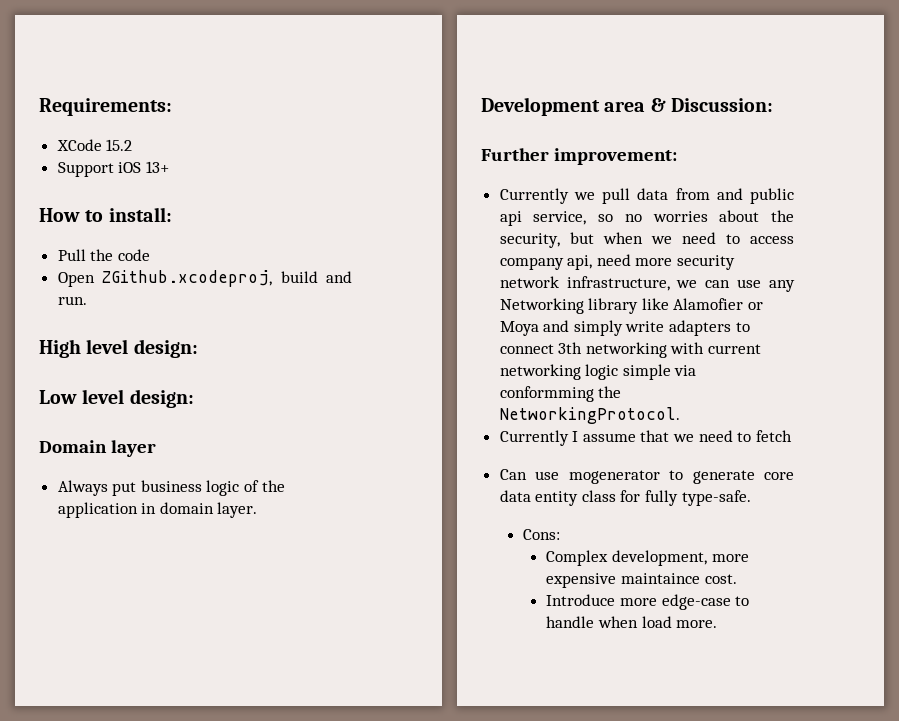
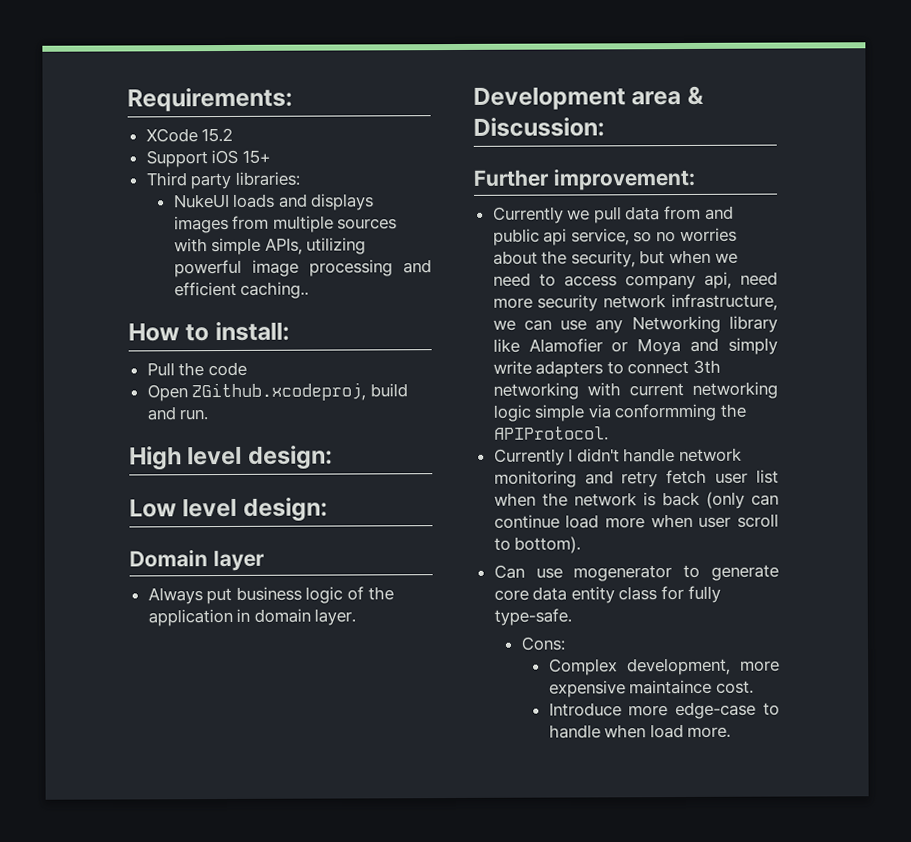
- Support iOS 13+
+ Support iOS 15+
+ Third party libraries:
+ NukeUI loads and displays images from multiple sources with simple APIs, utilizing powerful image processing and efficient caching..
- Currently we pull data from and public api service, so no worries about the security, but when we need to access company api, need more security network infrastructure, we can use any Networking library like Alamofier or Moya and simply write adapters to connect 3th networking with current networking logic simple via conformming the NetworkingProtocol.
+ Currently we pull data from and public api service, so no worries about the security, but when we need to access company api, need more security network infrastructure, we can use any Networking library like Alamofier or Moya and simply write adapters to connect 3th networking with current networking logic simple via conformming the APIProtocol.
- Currently I assume that we need to fetch
+ Currently I didn't handle network monitoring and retry fetch user list when the network is back (only can continue load more when user scroll to bottom).

